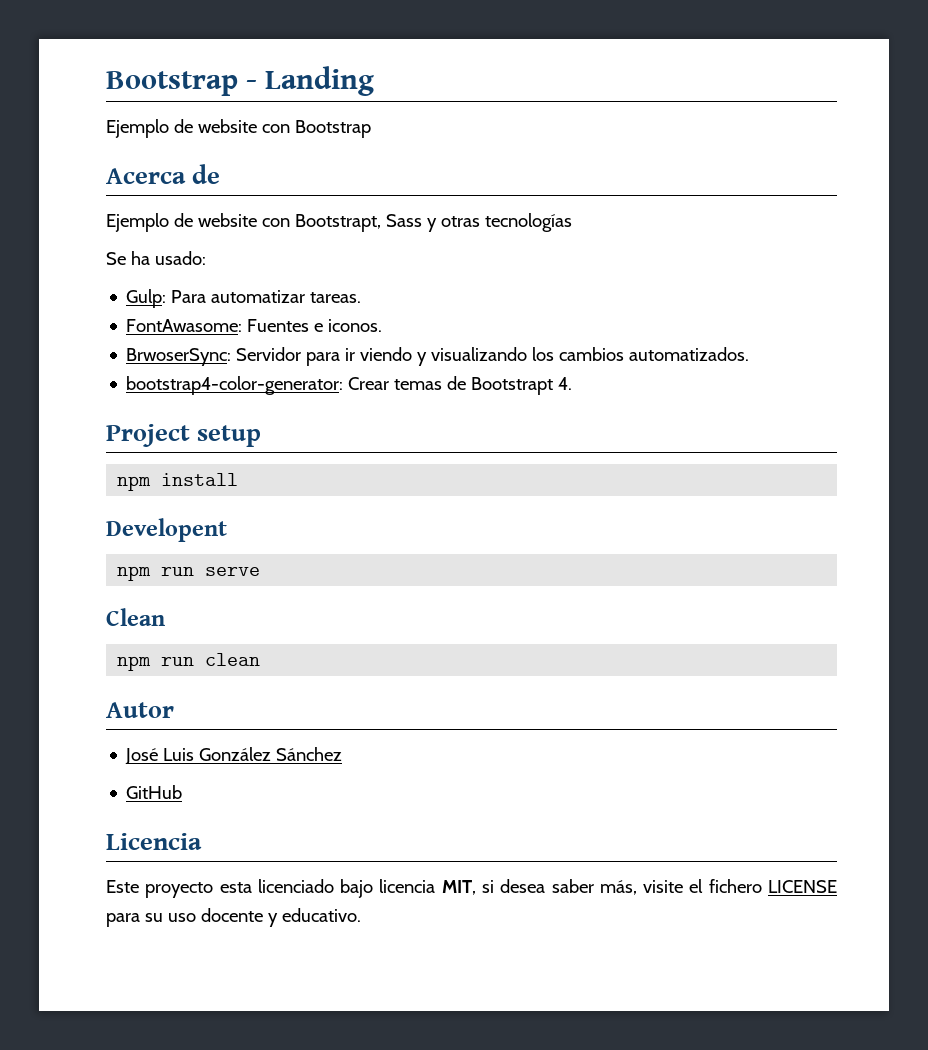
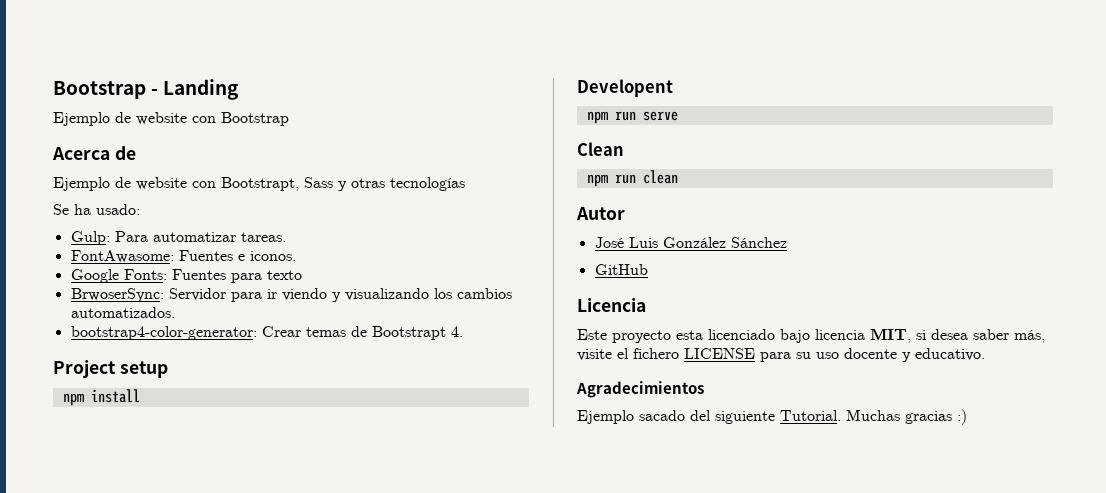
+ Google Fonts: Fuentes para texto
+ Agradecimientos
+ Ejemplo sacado del siguiente Tutorial. Muchas gracias :)

